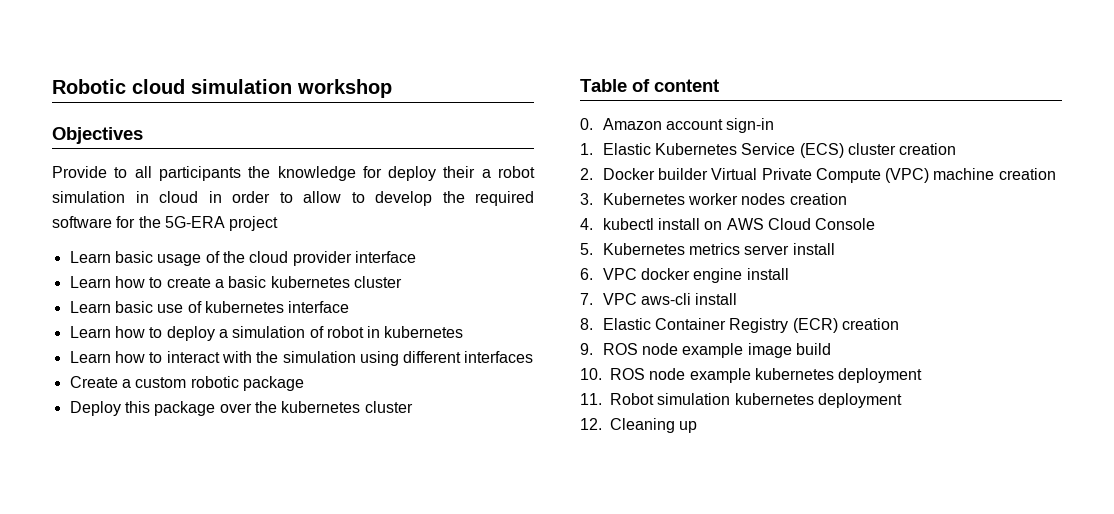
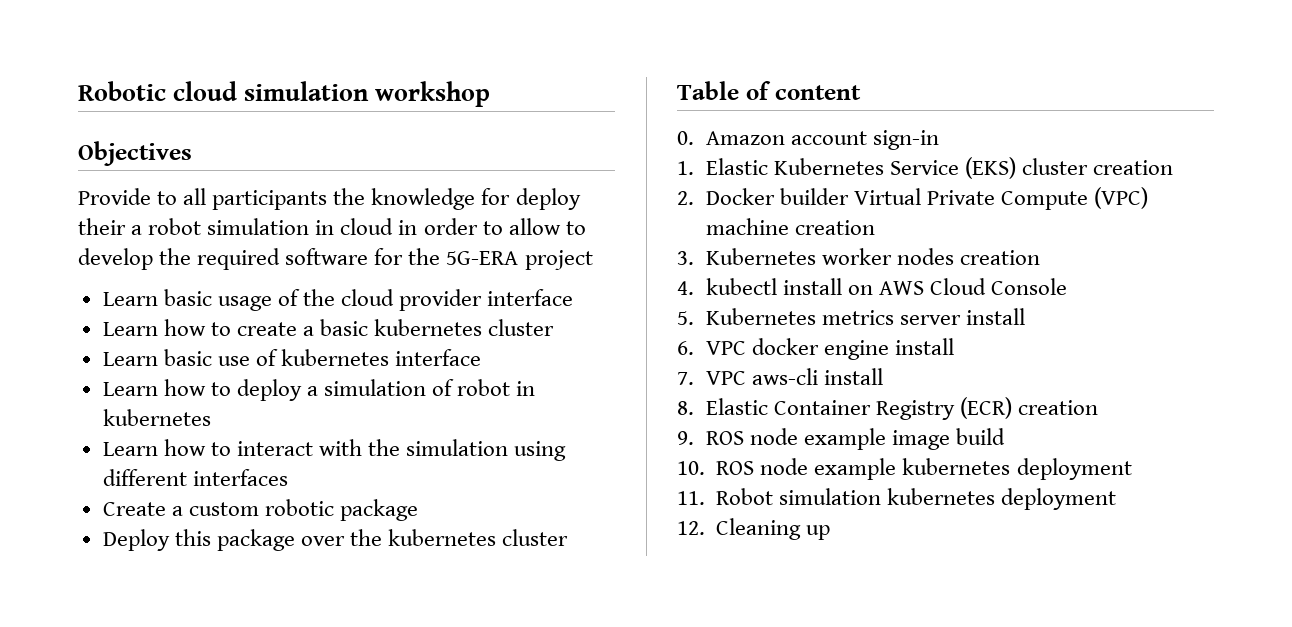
- 1. Elastic Kubernetes Service (ECS) cluster creation
+ 1. Elastic Kubernetes Service (EKS) cluster creation

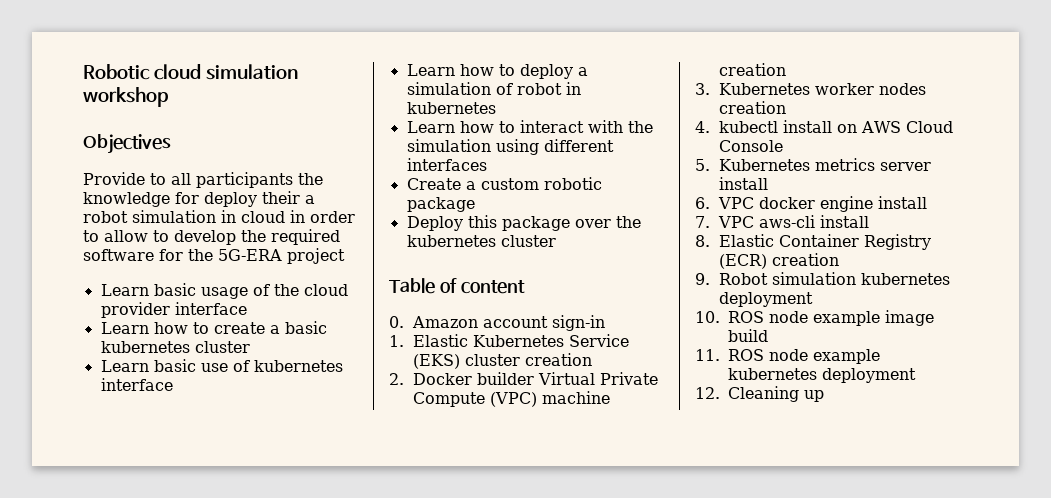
- 9. ROS node example image build
+ 9. Robot simulation kubernetes deployment
+ 10. ROS node example image build
- 10. ROS node example kubernetes deployment
+ 11. ROS node example kubernetes deployment
- 11. Robot simulation kubernetes deployment

